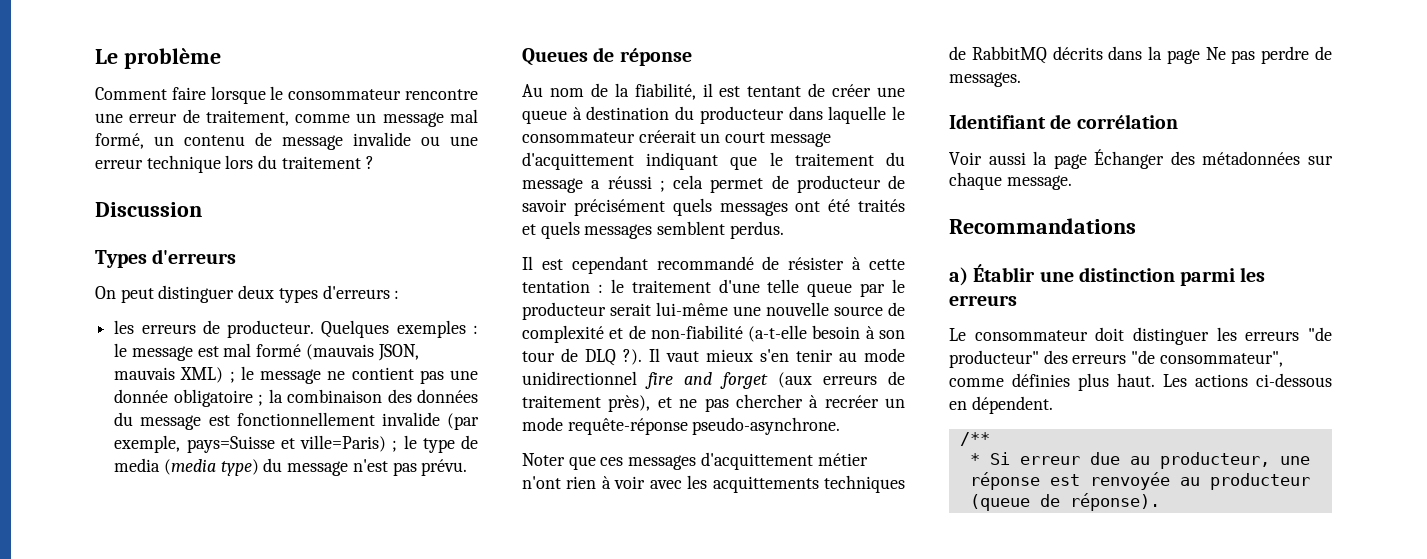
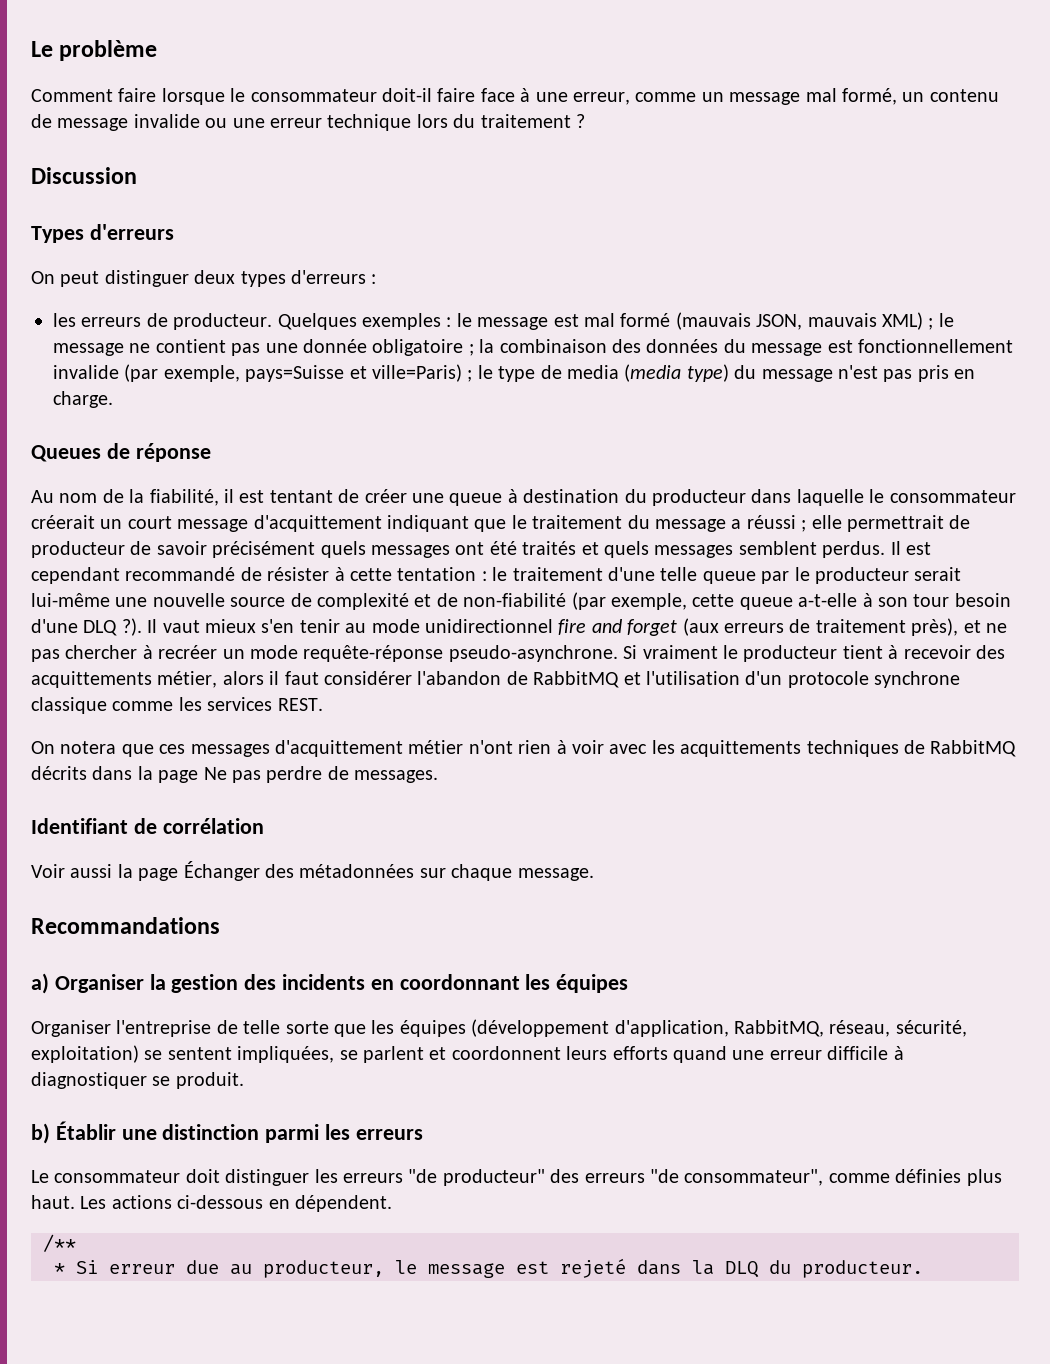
- Comment faire lorsque le consommateur rencontre une erreur de traitement, comme un message mal formé, un contenu de message invalide ou une erreur technique lors du traitement ?
+ Comment faire lorsque le consommateur doit-il faire face à une erreur, comme un message mal formé, un contenu de message invalide ou une erreur technique lors du traitement ?
- Quelques exemples : le message est mal formé (mauvais JSON, mauvais XML) ; le message ne contient pas une donnée obligatoire ; la combinaison des données du message est fonctionnellement invalide (par exemple, pays=Suisse et ville=Paris) ; le type de media (media type) du message n'est pas prévu.
+ Quelques exemples : le message est mal formé (mauvais JSON, mauvais XML) ; le message ne contient pas une donnée obligatoire ; la combinaison des données du message est fonctionnellement invalide (par exemple, pays=Suisse et ville=Paris) ; le type de media (media type) du message n'est pas pris en charge.
- cela permet de producteur de savoir précisément quels messages ont été traités et quels messages semblent perdus.
- Il est cependant recommandé de résister à cette tentation :
+ elle permettrait de producteur de savoir précisément quels messages ont été traités et quels messages semblent perdus. Il est cependant recommandé de résister à cette tentation :
- le traitement d'une telle queue par le producteur serait lui-même une nouvelle source de complexité et de non-fiabilité (a-t-elle besoin à son tour de DLQ ?).
+ le traitement d'une telle queue par le producteur serait lui-même une nouvelle source de complexité et de non-fiabilité (par exemple, cette queue a-t-elle à son tour besoin d'une DLQ ?).
- Il vaut mieux s'en tenir au mode unidirectionnel fire and forget (aux erreurs de traitement près), et ne pas chercher à recréer un mode requête-réponse pseudo-asynchrone.
- Noter que ces messages d'acquittement métier n'ont rien à voir avec les acquittements techniques de RabbitMQ décrits dans la page Ne pas perdre de messages.
+ Il vaut mieux s'en tenir au mode unidirectionnel fire and forget (aux erreurs de traitement près), et ne pas chercher à recréer un mode requête-réponse pseudo-asynchrone. Si vraiment le producteur tient à recevoir des acquittements métier, alors il faut considérer l'abandon de RabbitMQ et l'utilisation d'un protocole synchrone classique comme les services REST.
+ On notera que ces messages d'acquittement métier n'ont rien à voir avec les acquittements techniques de RabbitMQ décrits dans la page Ne pas perdre de messages.
- a) Établir une distinction parmi les erreurs
+ a) Organiser la gestion des incidents en coordonnant les équipes
+ Organiser l'entreprise de telle sorte que les équipes (développement d'application, RabbitMQ, réseau, sécurité, exploitation) se sentent impliquées, se parlent et coordonnent leurs efforts quand une erreur difficile à diagnostiquer se produit.
+ b) Établir une distinction parmi les erreurs
- * Si erreur due au producteur, une réponse est renvoyée au producteur (queue de réponse).
+ * Si erreur due au producteur, le message est rejeté dans la DLQ du producteur.

